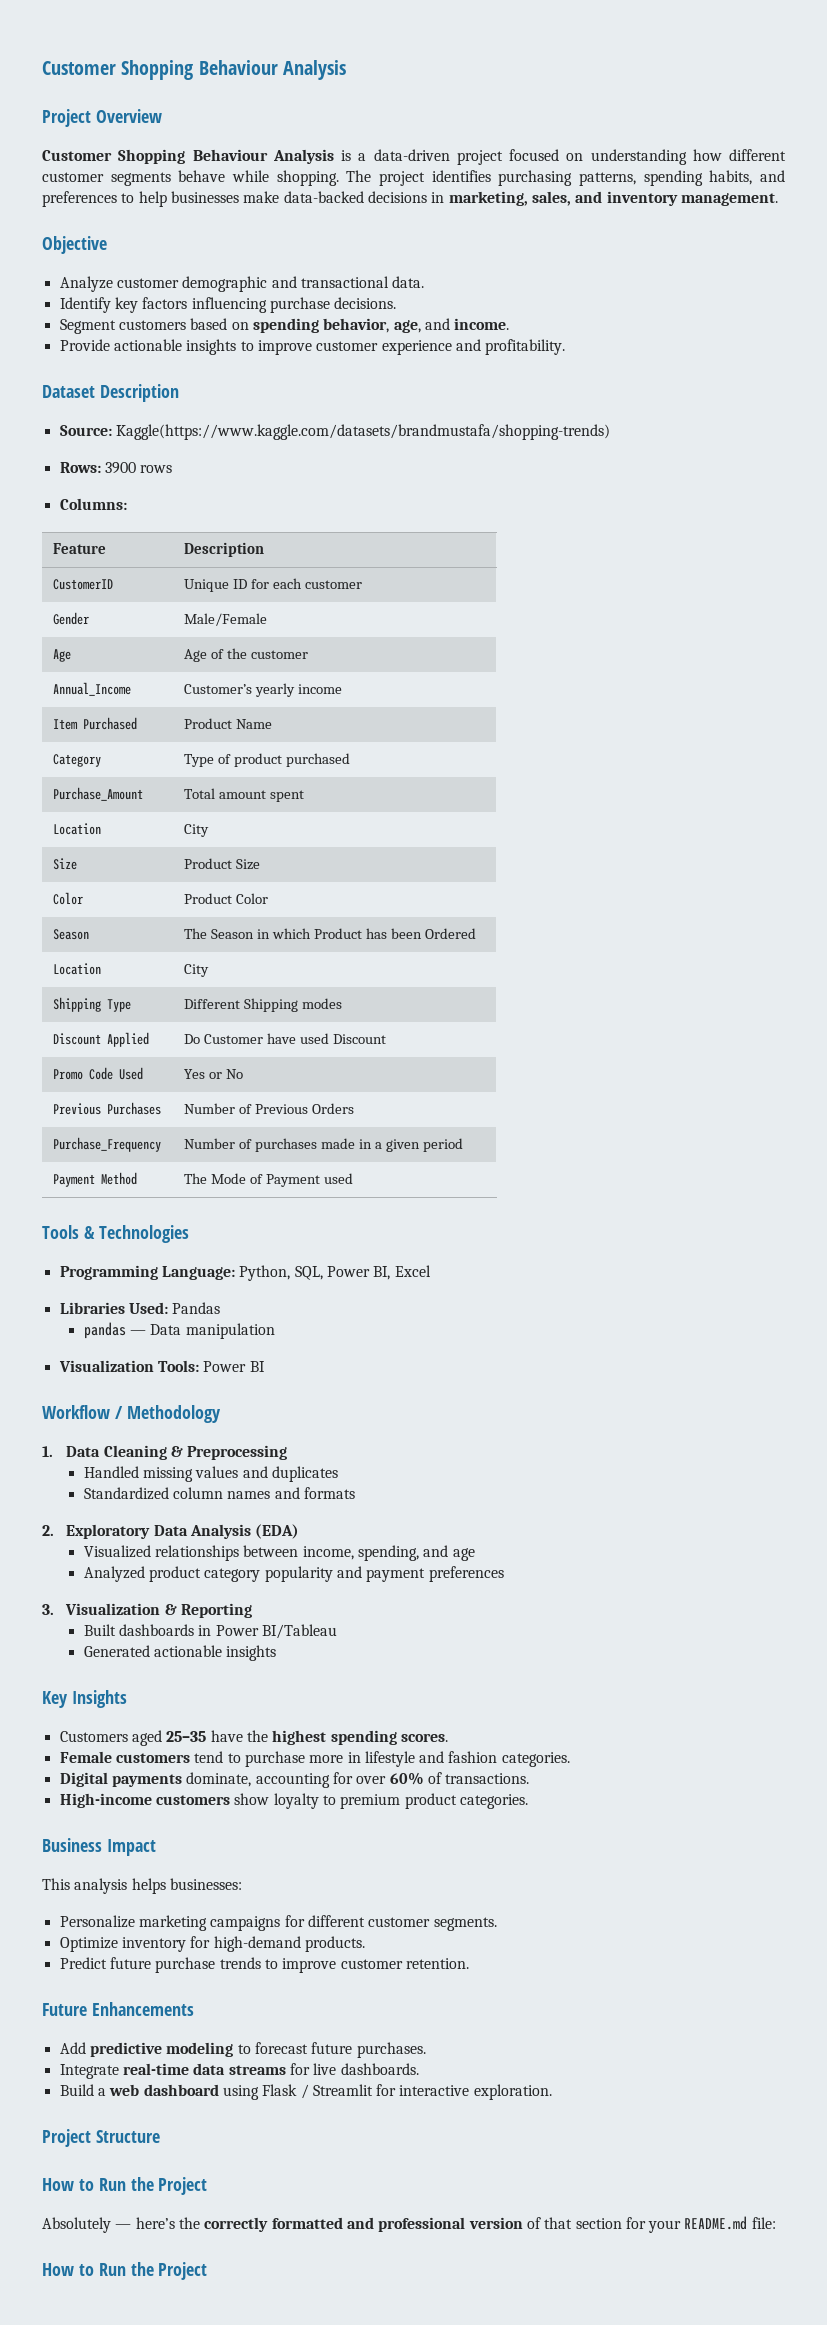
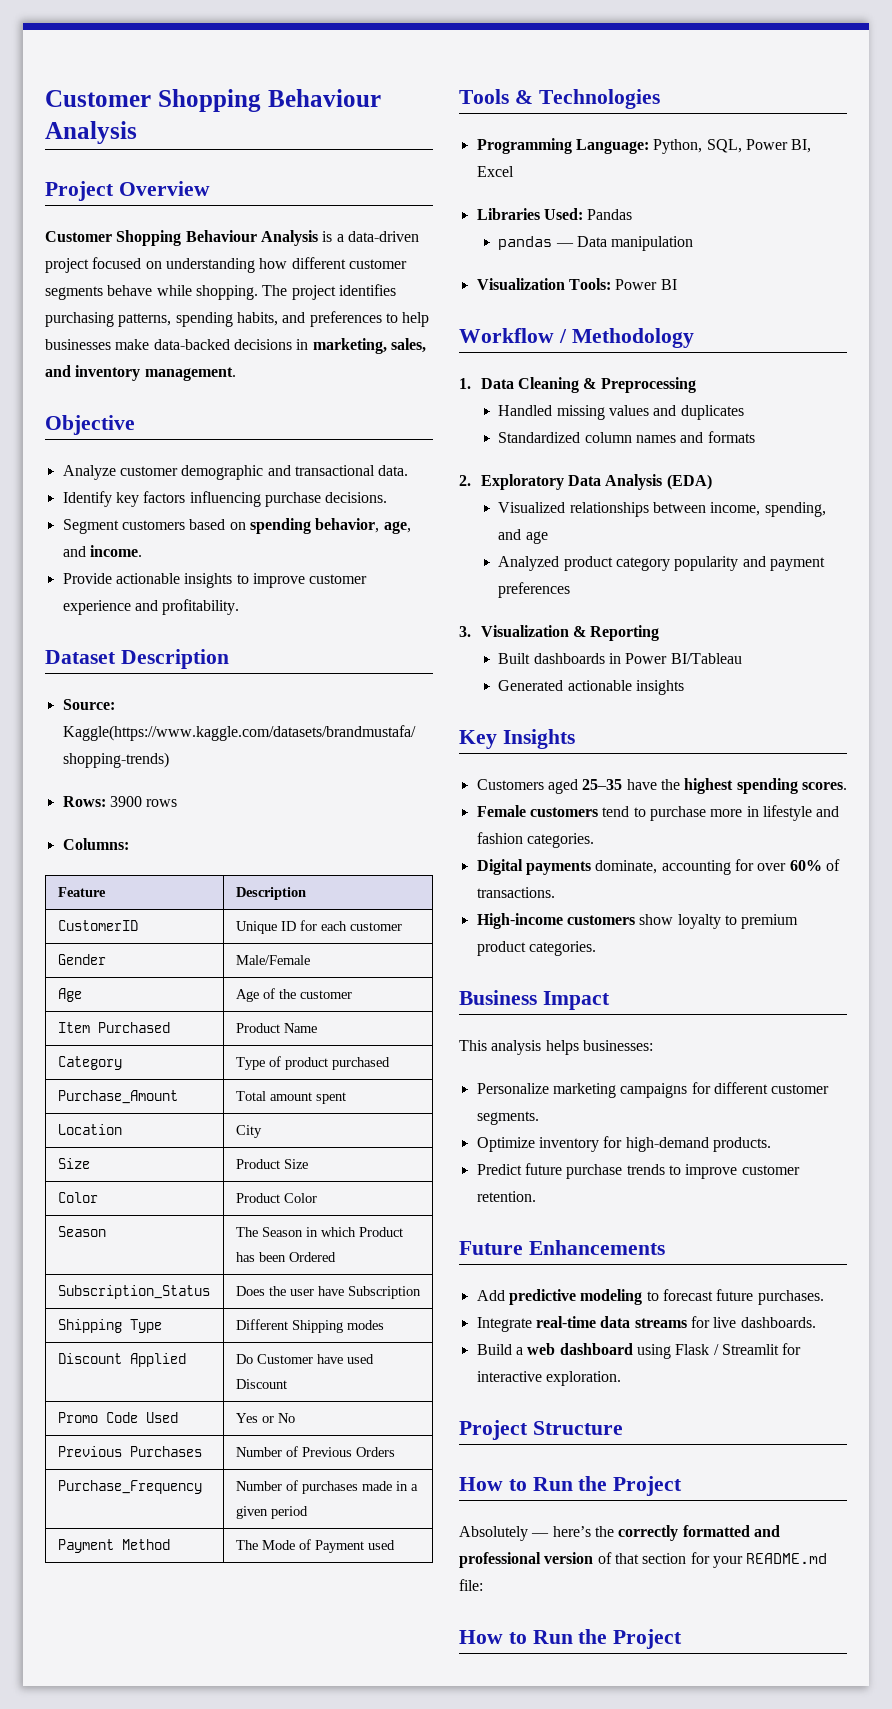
- Annual_Income | Customer’s yearly income
  Season | The Season in which Product has been Ordered
- Location | City
+ Subscription_Status | Does the user have Subscription

